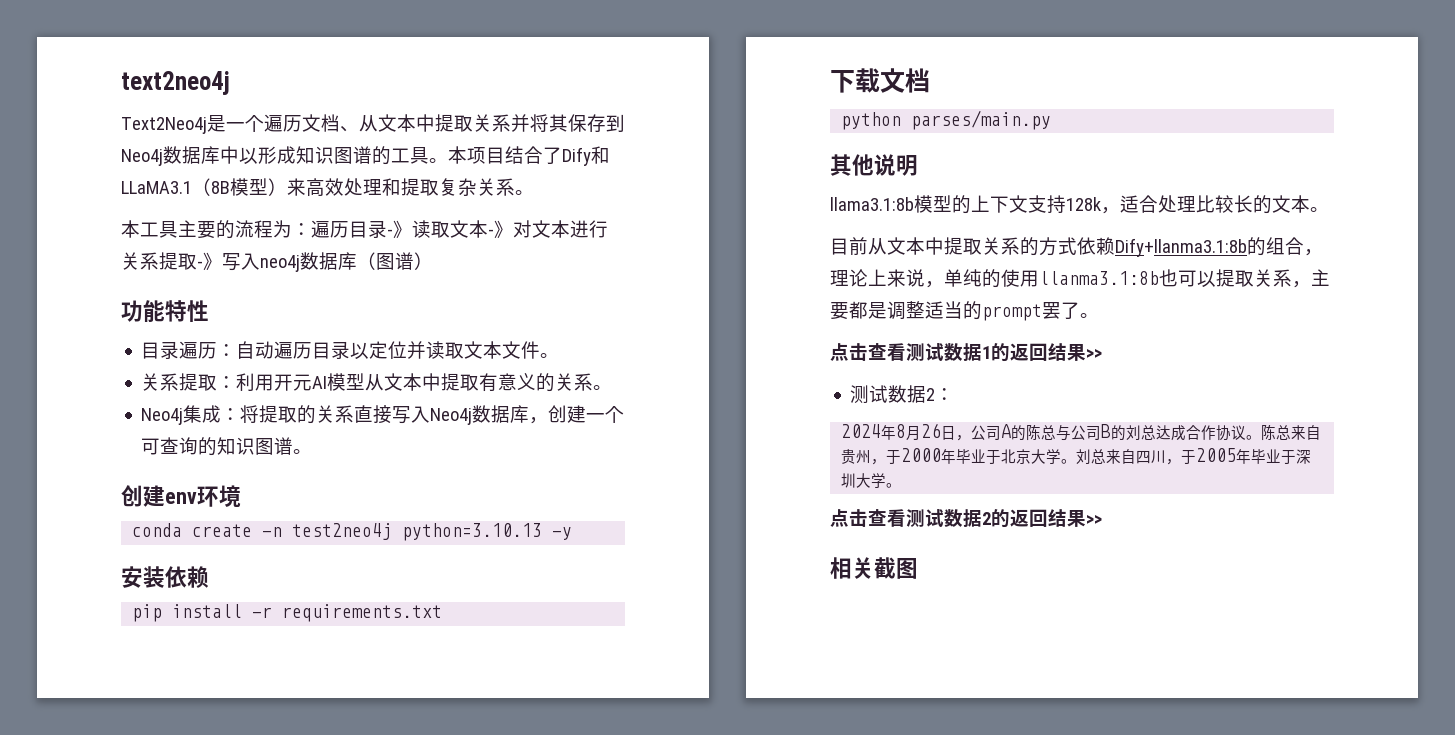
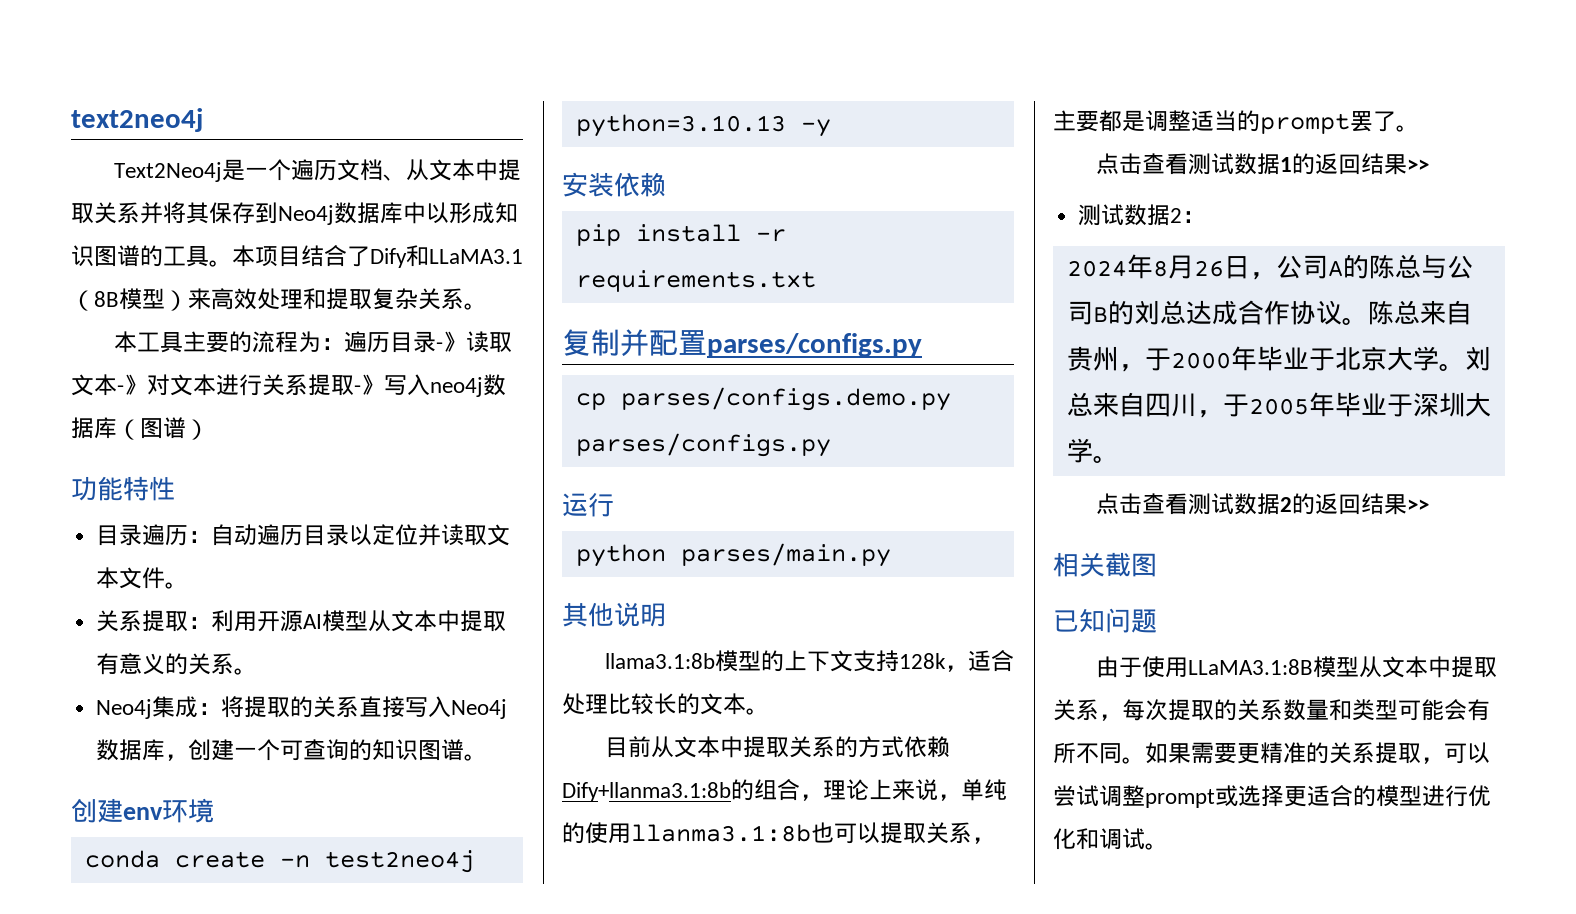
- 关系提取：利用开元AI模型从文本中提取有意义的关系。
+ 关系提取：利用开源AI模型从文本中提取有意义的关系。
- 下载文档
+ 复制并配置parses/configs.py
+ cp parses/configs.demo.py parses/configs.py
+ 运行
+ 已知问题
+ 由于使用LLaMA3.1:8B模型从文本中提取关系，每次提取的关系数量和类型可能会有所不同。如果需要更精准的关系提取，可以尝试调整prompt或选择更适合的模型进行优化和调试。

